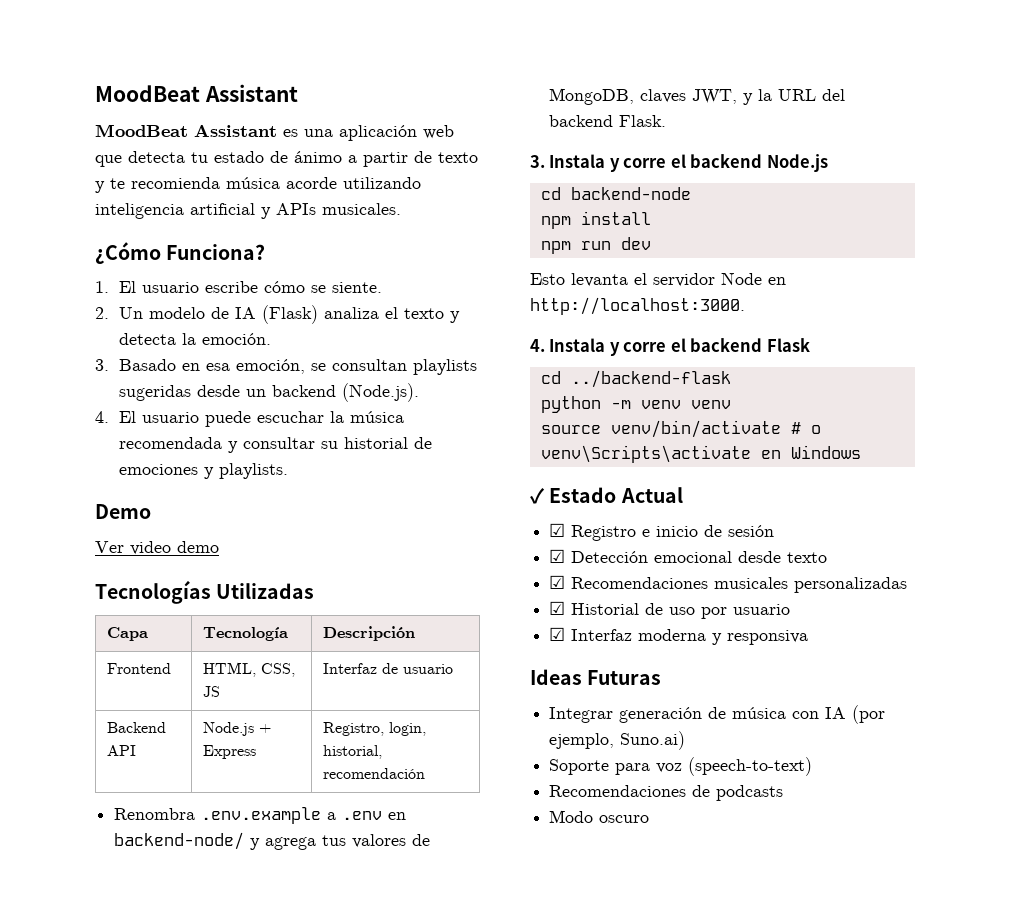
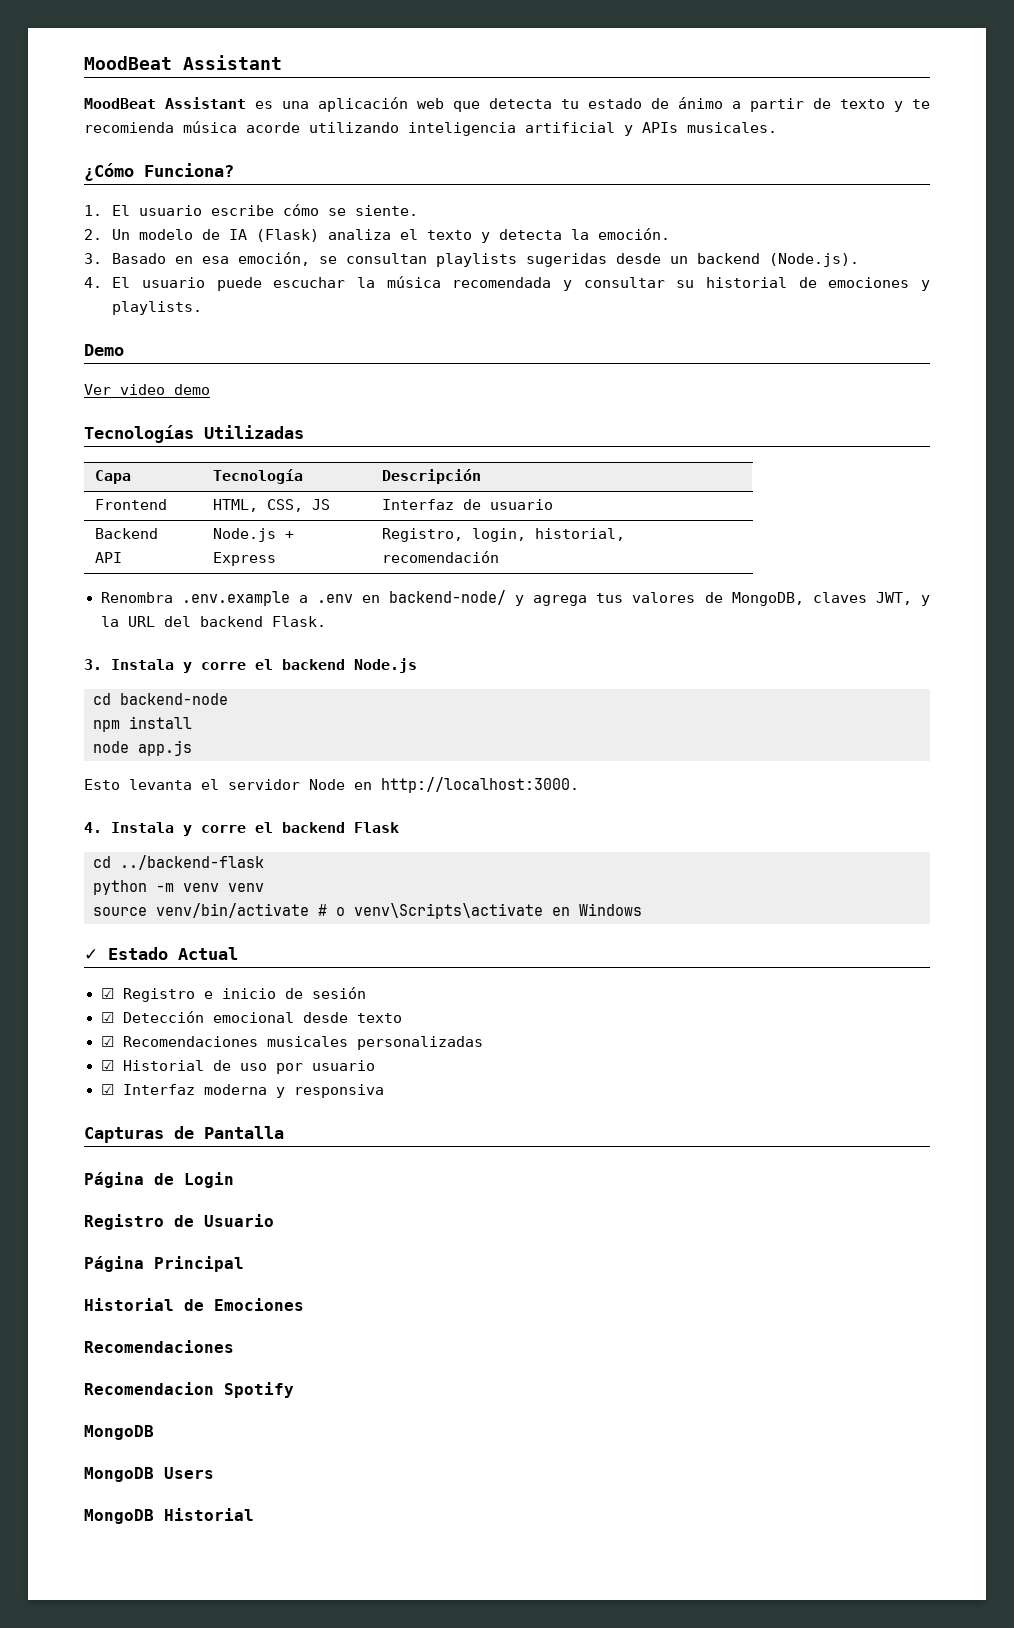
- npm run dev
+ node app.js
- Ideas Futuras
- Integrar generación de música con IA (por ejemplo, Suno.ai)
- Soporte para voz (speech-to-text)
- Recomendaciones de podcasts
- Modo oscuro
+ Capturas de Pantalla
+ Página de Login
+ Registro de Usuario
+ Página Principal
+ Historial de Emociones
+ Recomendaciones
+ Recomendacion Spotify
+ MongoDB
+ MongoDB Users
+ MongoDB Historial

